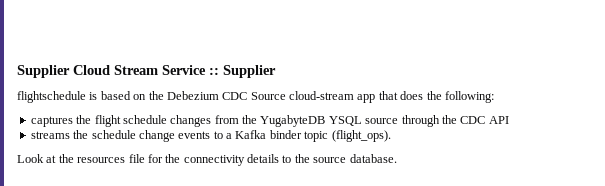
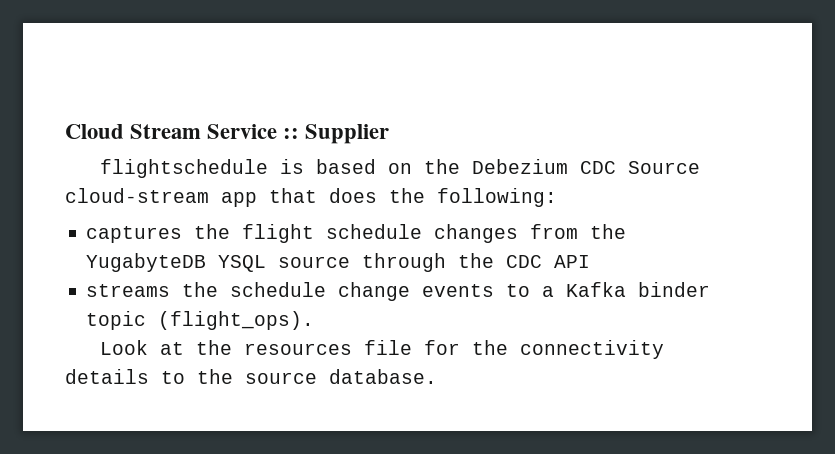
- Supplier Cloud Stream Service :: Supplier
+ Cloud Stream Service :: Supplier

